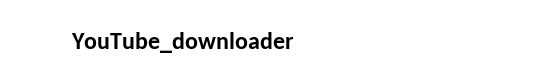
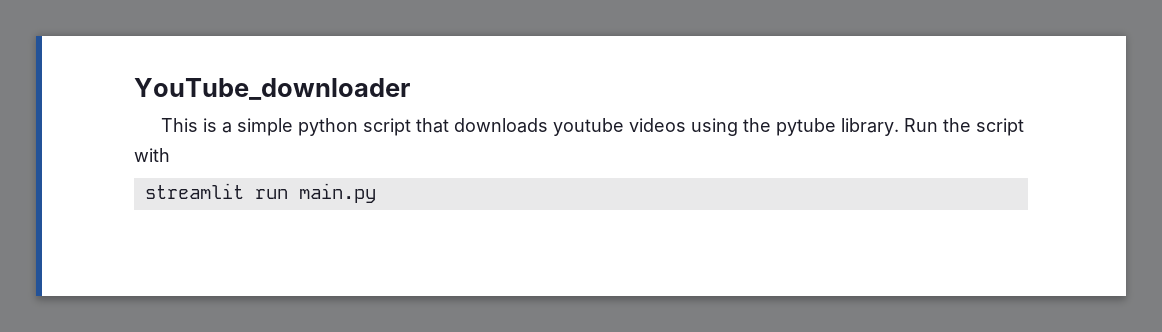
+ This is a simple python script that downloads youtube videos using the pytube library. Run the script with
+ streamlit run main.py

